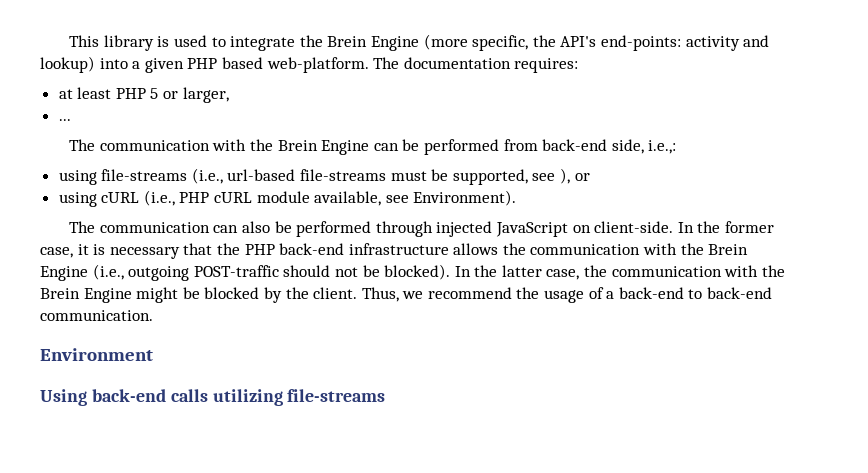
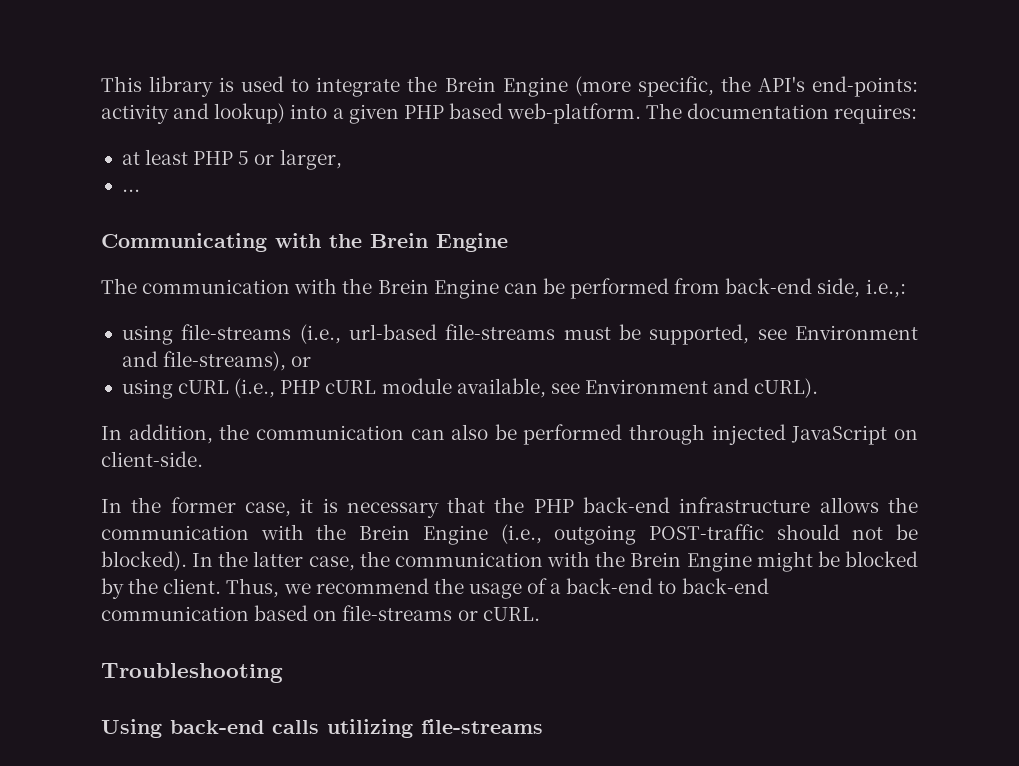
+ Communicating with the Brein Engine
- using file-streams (i.e., url-based file-streams must be supported, see ), or
+ using file-streams (i.e., url-based file-streams must be supported, see Environment and file-streams), or
- using cURL (i.e., PHP cURL module available, see Environment).
- The communication can also be performed through injected JavaScript on client-side. In the former case, it is necessary that the PHP back-end infrastructure allows the communication with the Brein Engine (i.e., outgoing POST-traffic should not be blocked).
+ using cURL (i.e., PHP cURL module available, see Environment and cURL).
+ In addition, the communication can also be performed through injected JavaScript on client-side.
+ In the former case, it is necessary that the PHP back-end infrastructure allows the communication with the Brein Engine (i.e., outgoing POST-traffic should not be blocked).
- Thus, we recommend the usage of a back-end to back-end communication.
- Environment
+ Thus, we recommend the usage of a back-end to back-end communication based on file-streams or cURL.
+ Troubleshooting

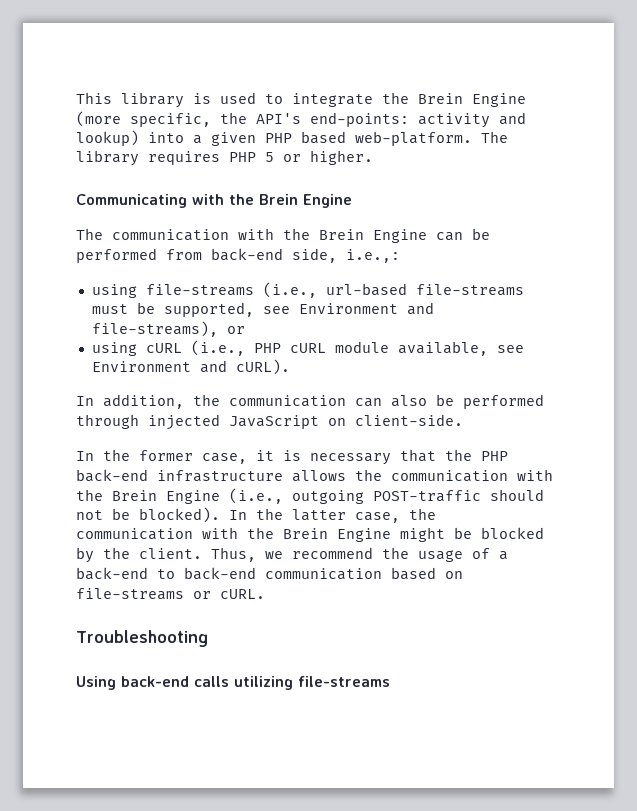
- The documentation requires:
- at least PHP 5 or larger,
- ...
+ The library requires PHP 5 or higher.

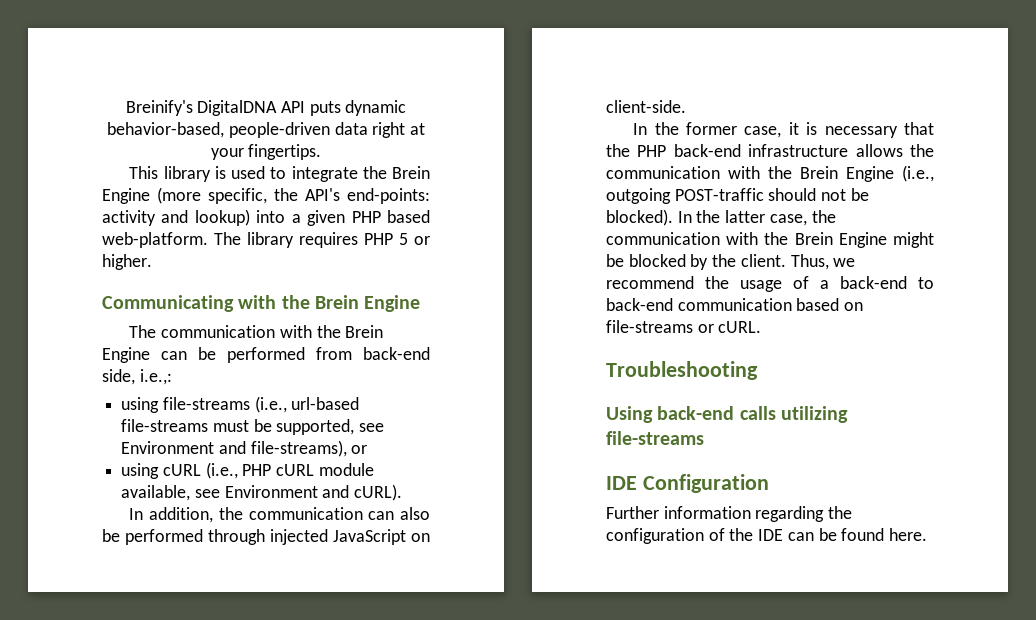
+ Breinify's DigitalDNA API puts dynamic behavior-based, people-driven data right at your fingertips.
+ IDE Configuration
+ Further information regarding the configuration of the IDE can be found here.

